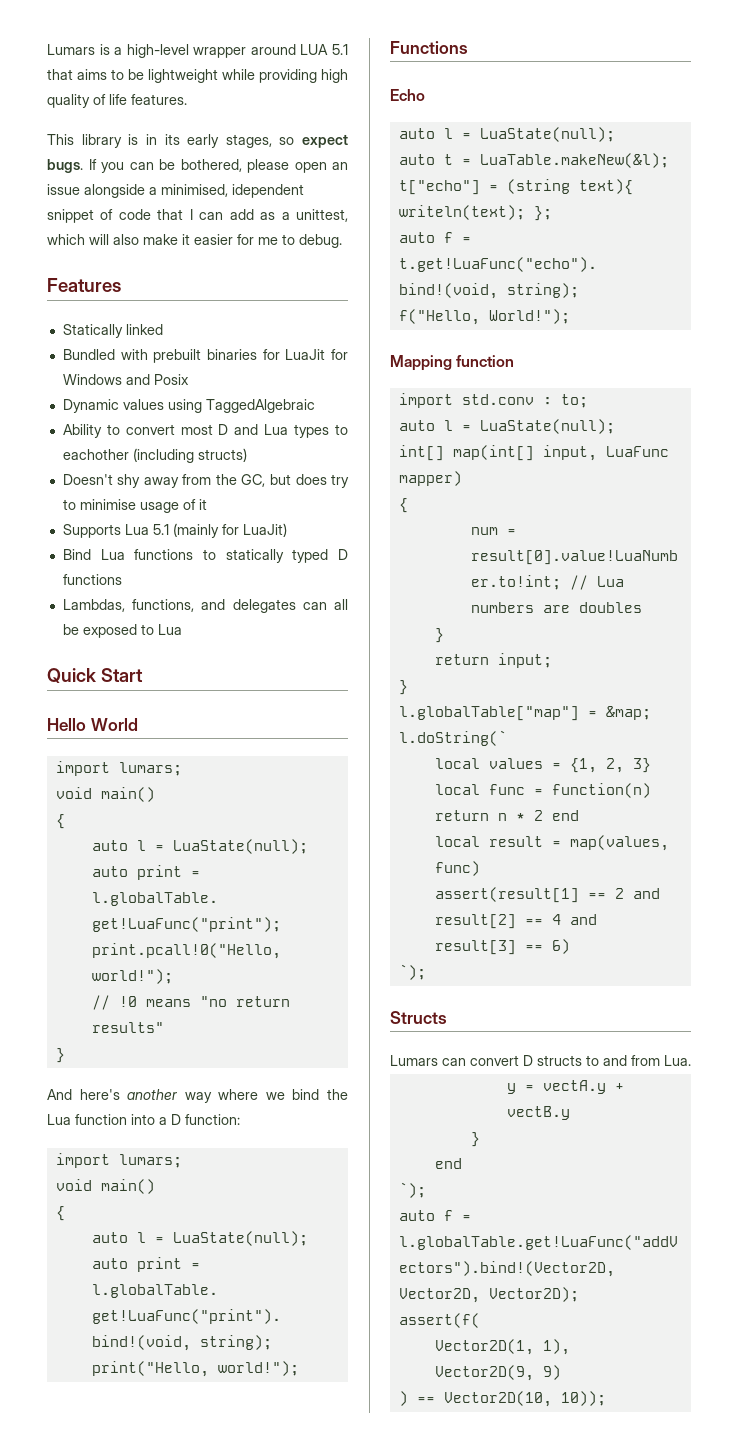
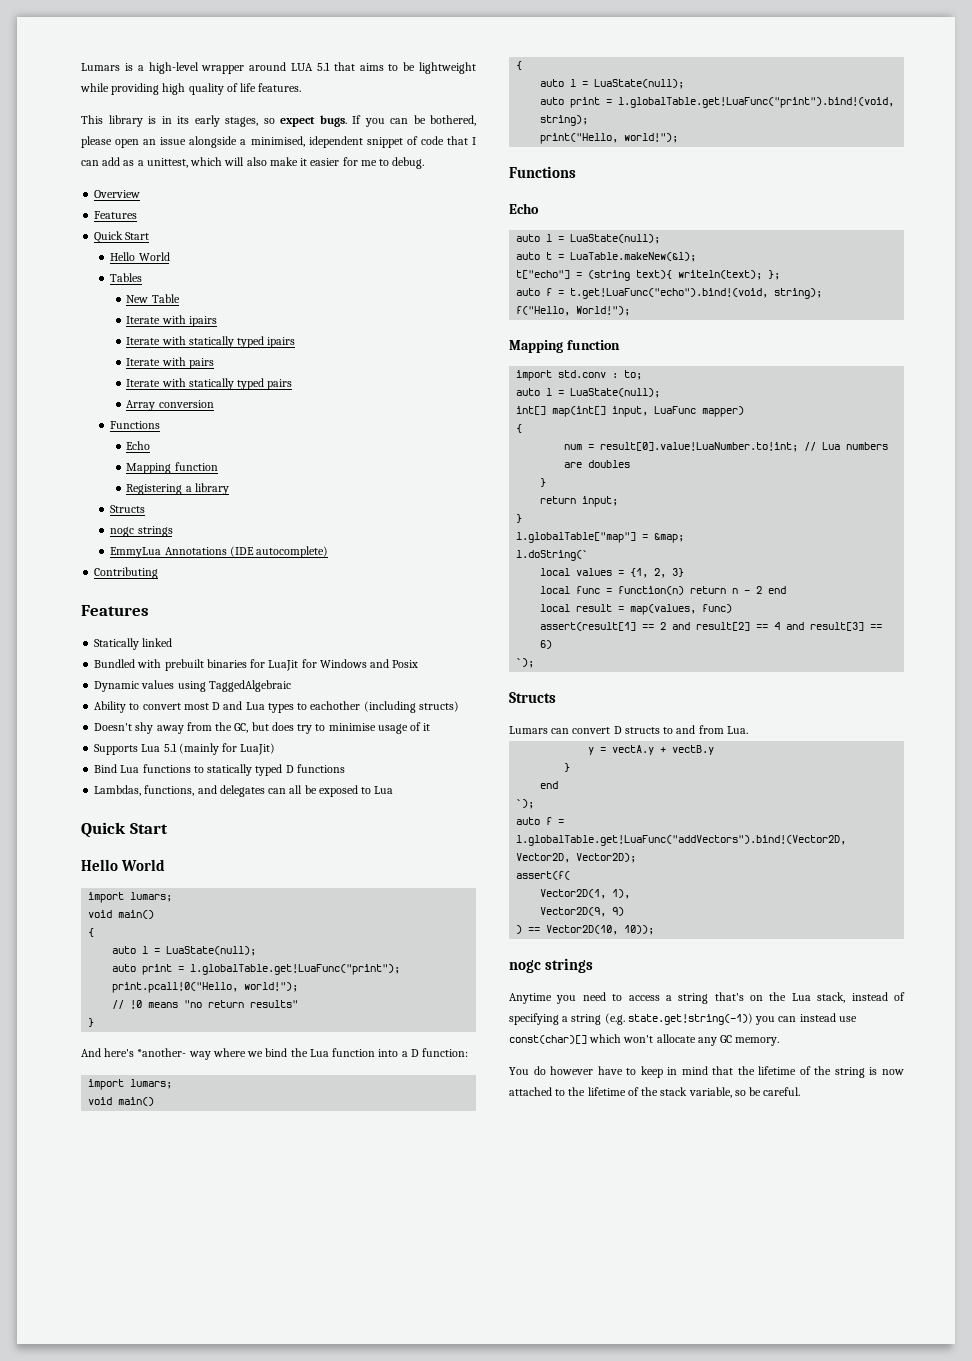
+ Overview
+ Features
+ Quick Start
+ Hello World
+ Tables
+ New Table
+ Iterate with ipairs
+ Iterate with statically typed ipairs
+ Iterate with pairs
+ Iterate with statically typed pairs
+ Array conversion
+ Functions
+ Echo
+ Mapping function
+ Registering a library
+ Structs
+ nogc strings
+ EmmyLua Annotations (IDE autocomplete)
+ Contributing
- And here's another way where we bind the Lua function into a D function:
+ And here's *another- way where we bind the Lua function into a D function:
- local func = function(n) return n * 2 end
+ local func = function(n) return n - 2 end
  ) == Vector2D(10, 10));
+ nogc strings
+ Anytime you need to access a string that's on the Lua stack, instead of specifying a string (e.g. state.get!string(-1)) you can instead use const(char)[] which won't allocate any GC memory.
+ You do however have to keep in mind that the lifetime of the string is now attached to the lifetime of the stack variable, so be careful.

